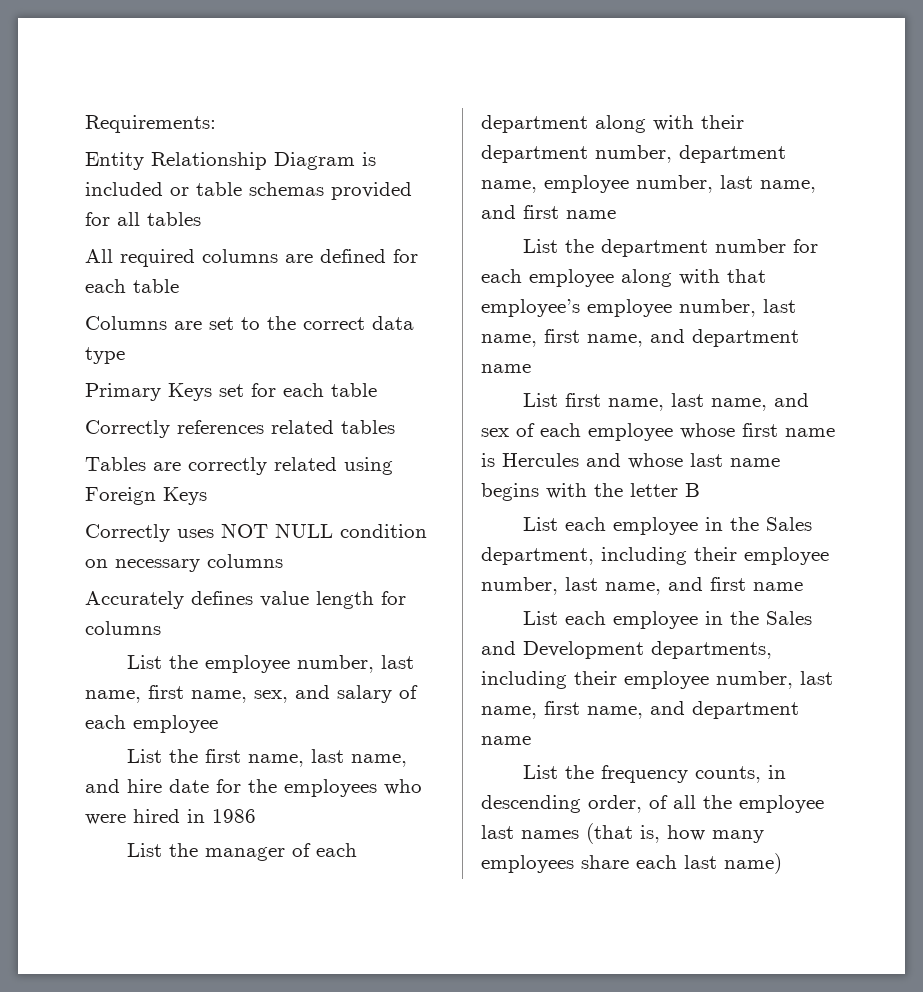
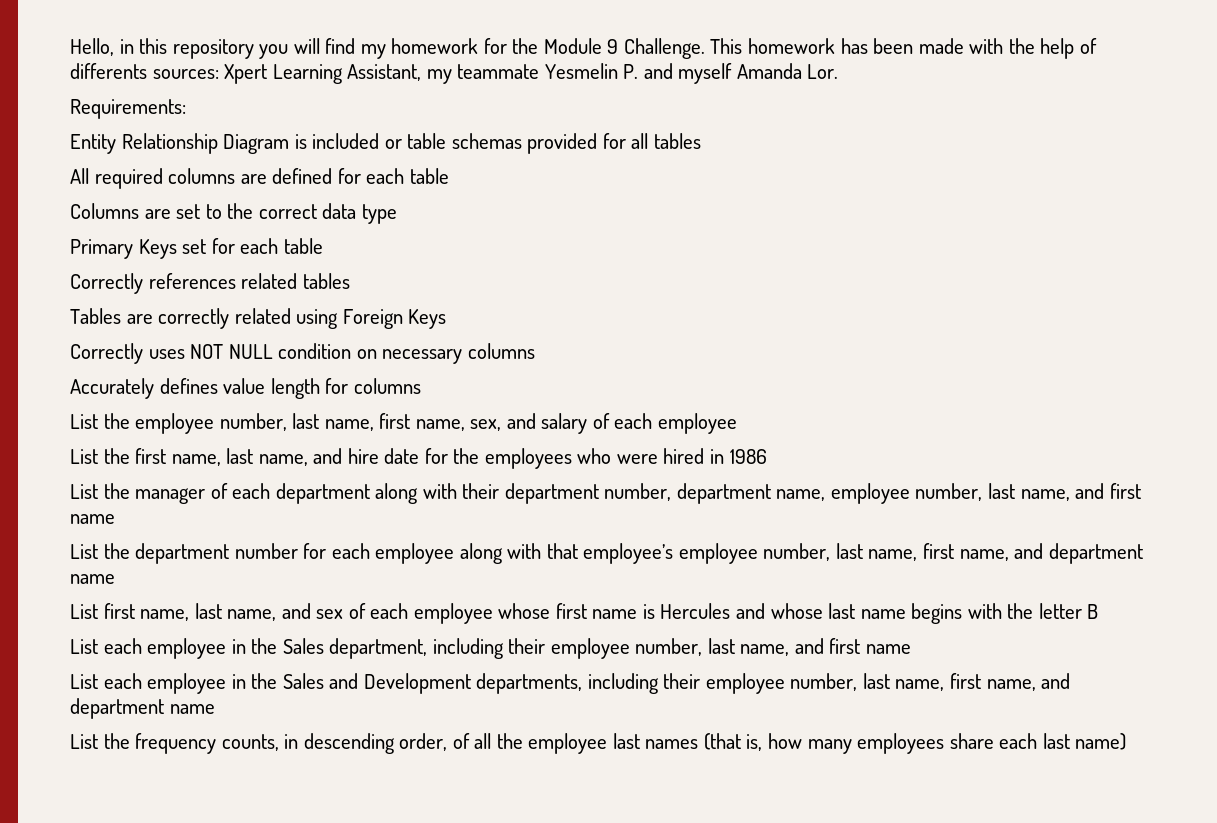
+ Hello, in this repository you will find my homework for the Module 9 Challenge. This homework has been made with the help of differents sources: Xpert Learning Assistant, my teammate Yesmelin P. and myself Amanda Lor.

